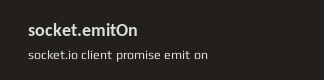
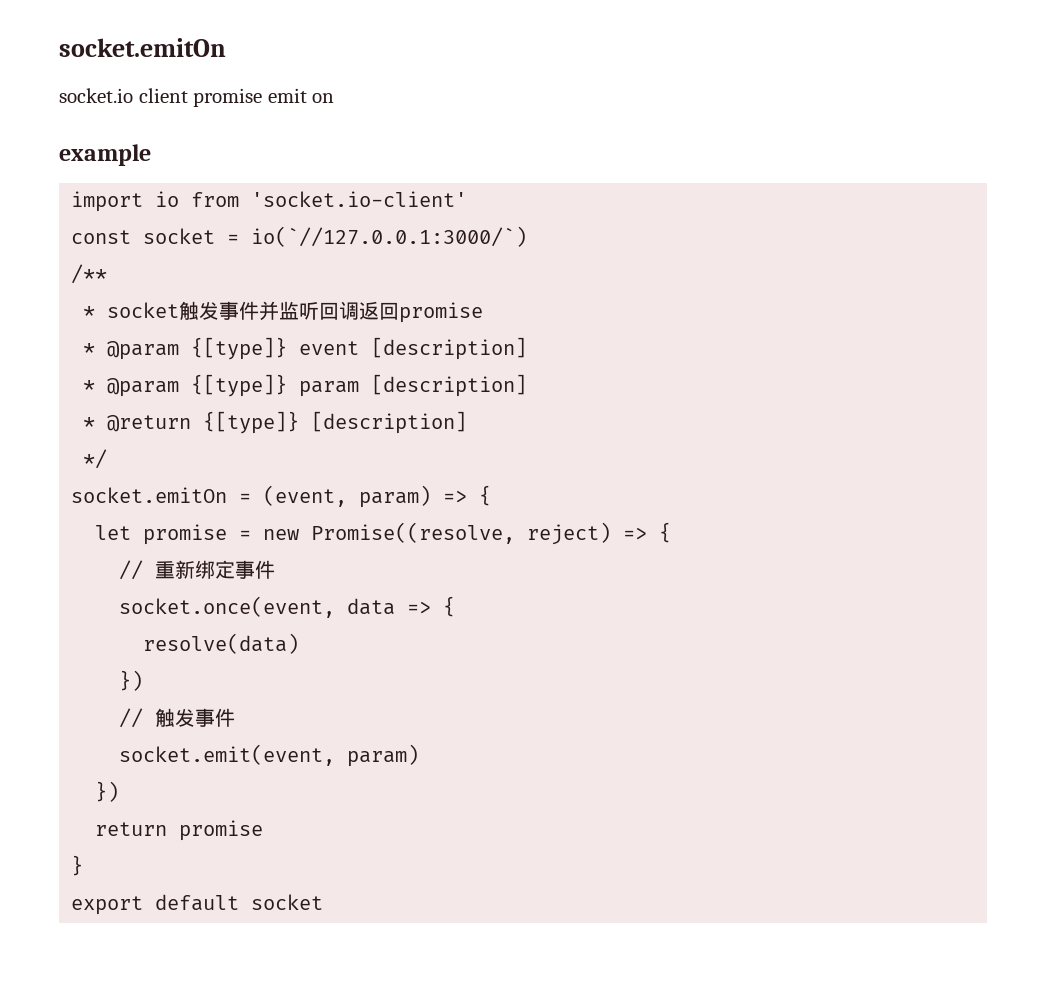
+ example
+ import io from 'socket.io-client'
+ const socket = io(`//127.0.0.1:3000/`)
+ /**
+ * socket触发事件并监听回调返回promise
+ * @param {[type]} event [description]
+ * @param {[type]} param [description]
+ * @return {[type]} [description]
+ */
+ socket.emitOn = (event, param) => {
+ let promise = new Promise((resolve, reject) => {
+ // 重新绑定事件
+ socket.once(event, data => {
+ resolve(data)
+ })
+ // 触发事件
+ socket.emit(event, param)
+ })
+ return promise
+ }
+ export default socket

